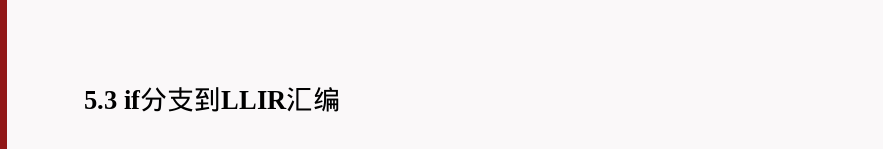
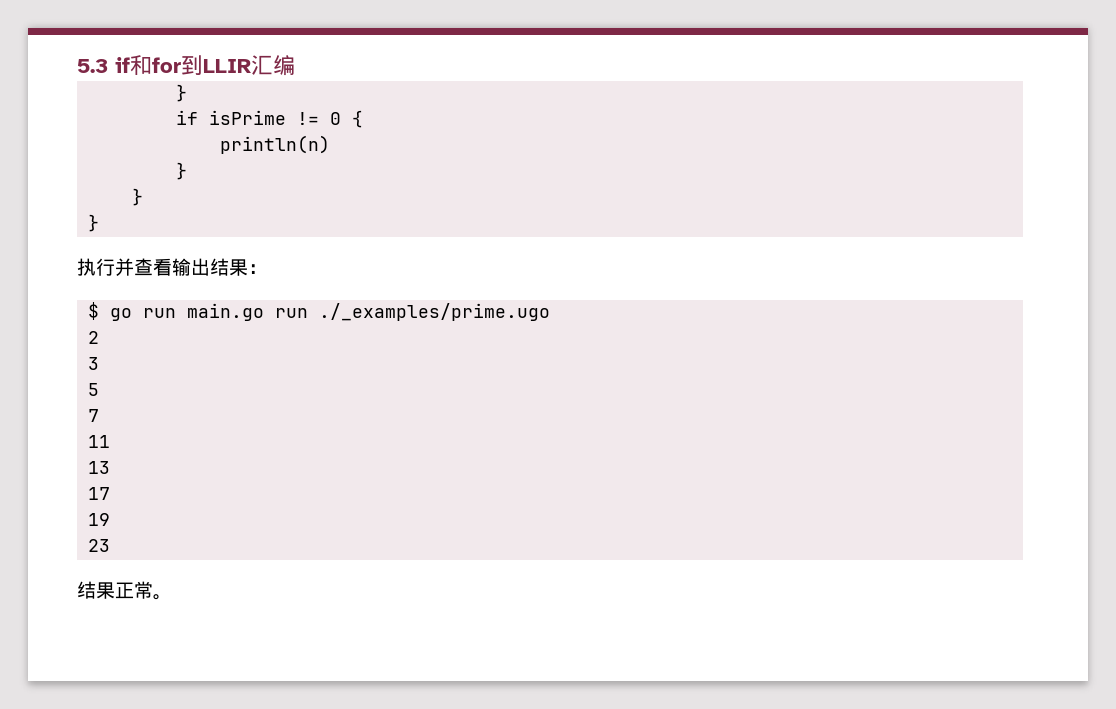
- 5.3 if分支到LLIR汇编
+ 5.3 if和for到LLIR汇编
+ }
+ if isPrime != 0 {
+ println(n)
+ }
+ }
+ }
+ 执行并查看输出结果：
+ $ go run main.go run ./_examples/prime.ugo
+ 2
+ 3
+ 5
+ 7
+ 11
+ 13
+ 17
+ 19
+ 23
+ 结果正常。

